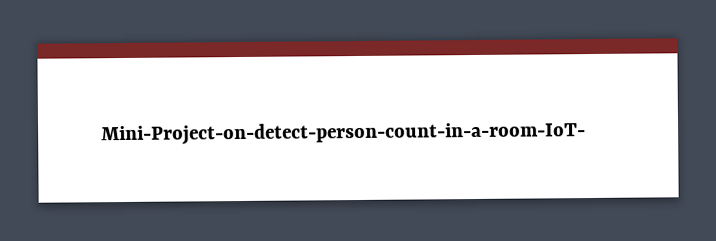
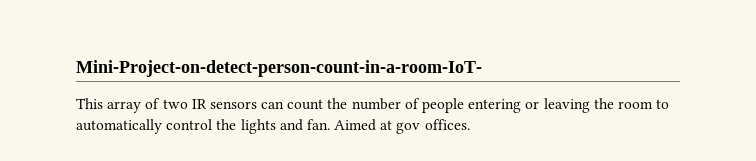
+ This array of two IR sensors can count the number of people entering or leaving the room to automatically control the lights and fan. Aimed at gov offices.

